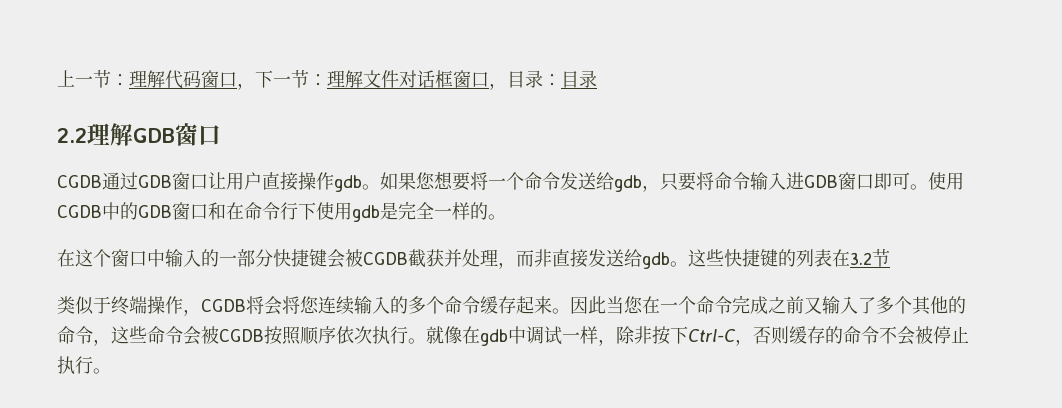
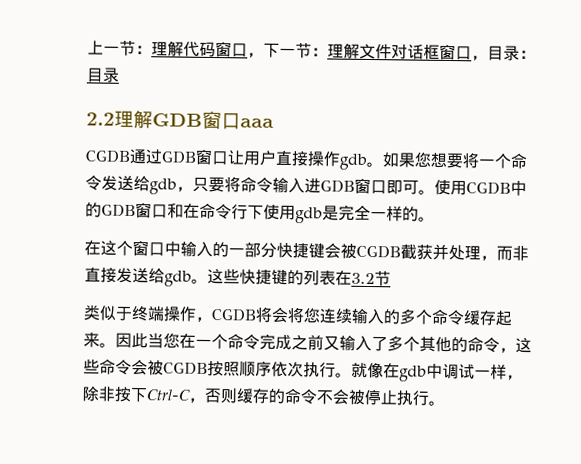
- 2.2理解GDB窗口
+ 2.2理解GDB窗口aaa

